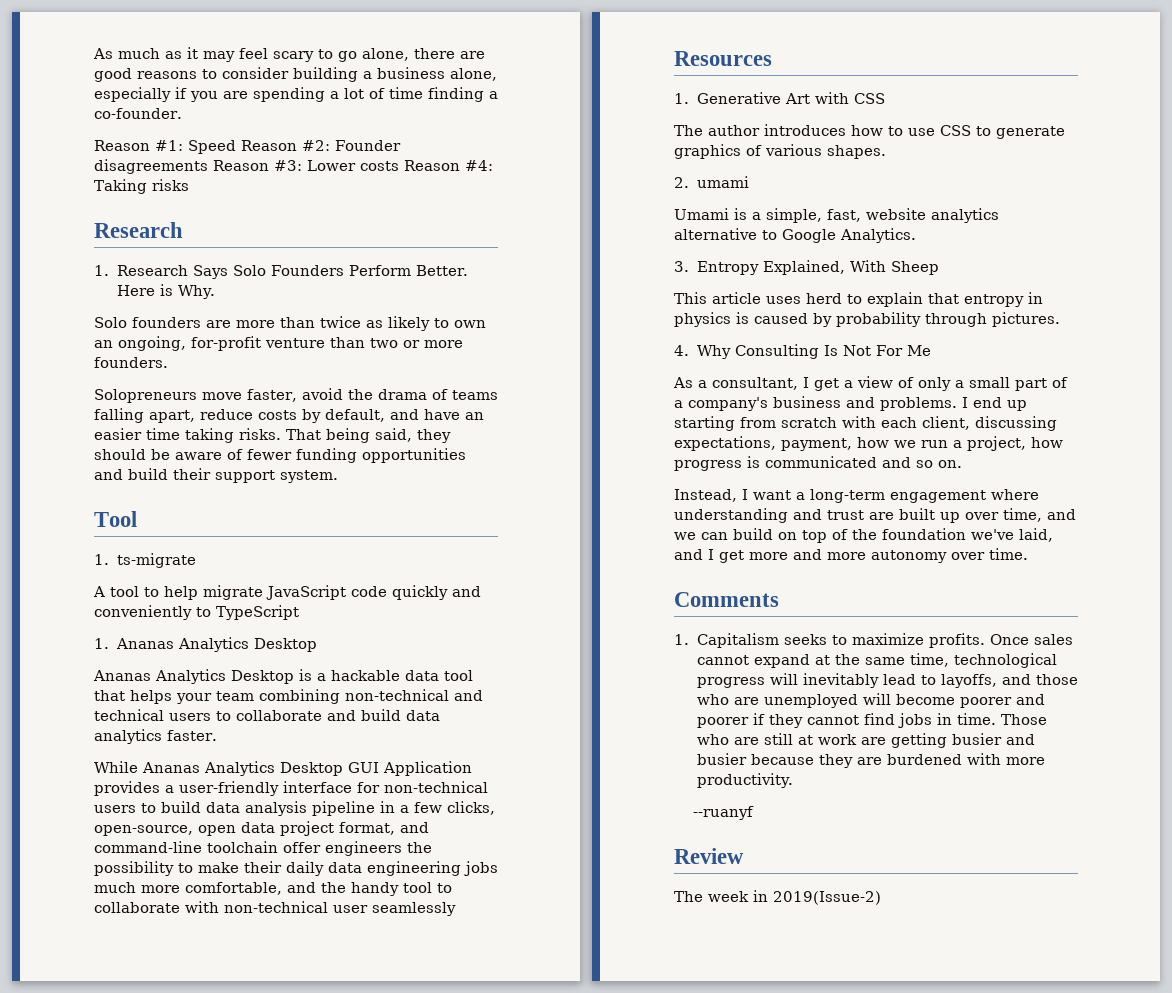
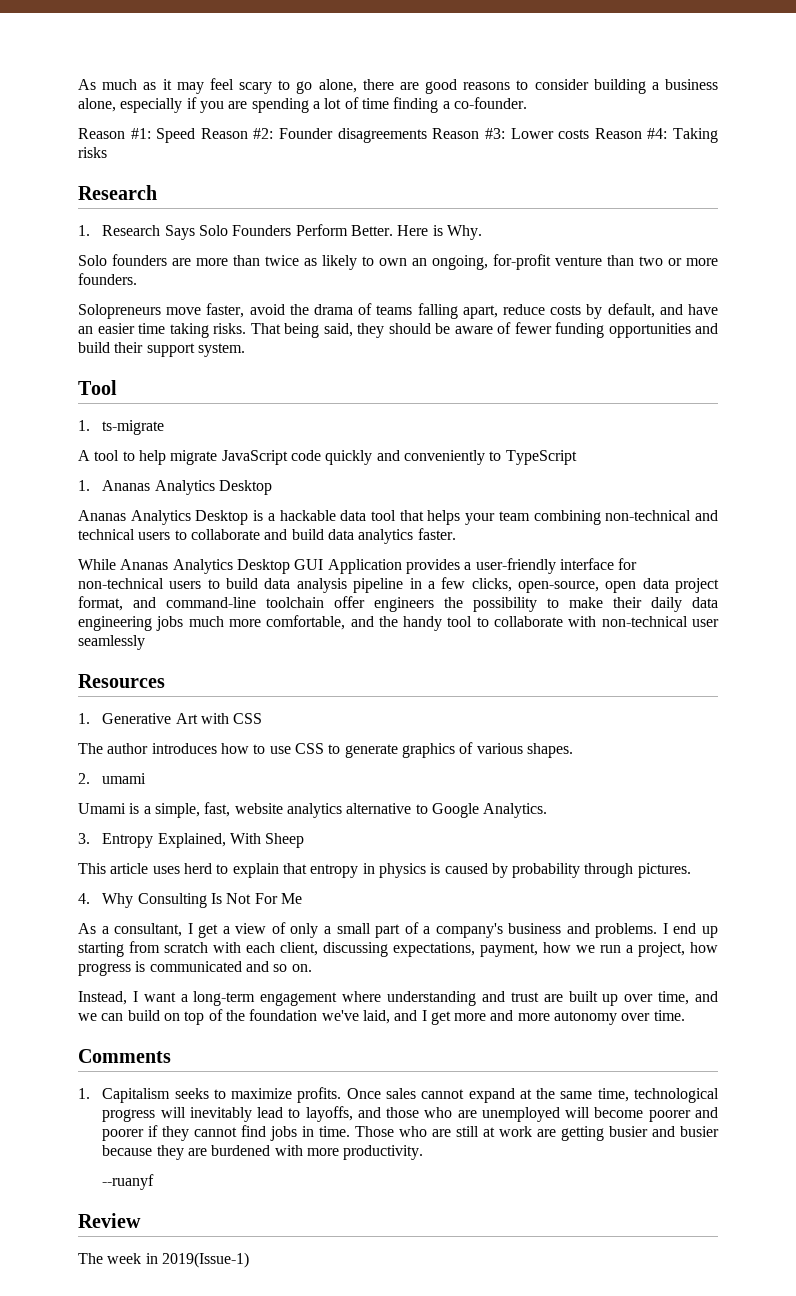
- The week in 2019(Issue-2)
+ The week in 2019(Issue-1)

